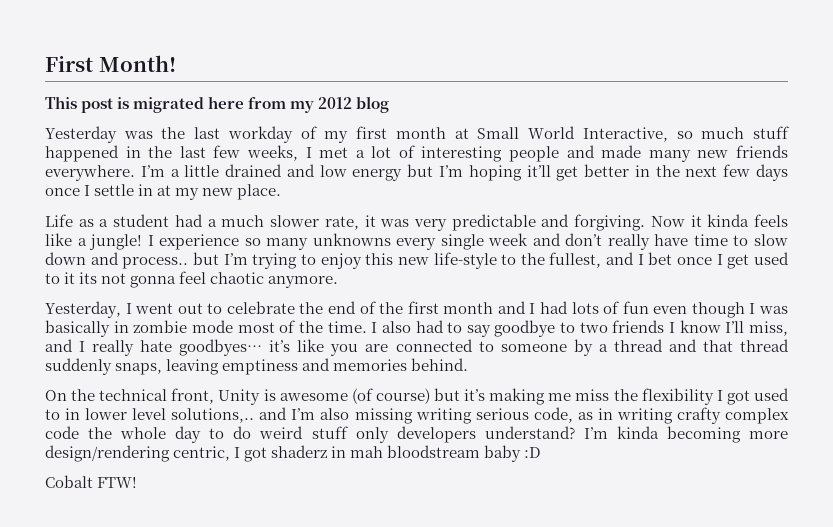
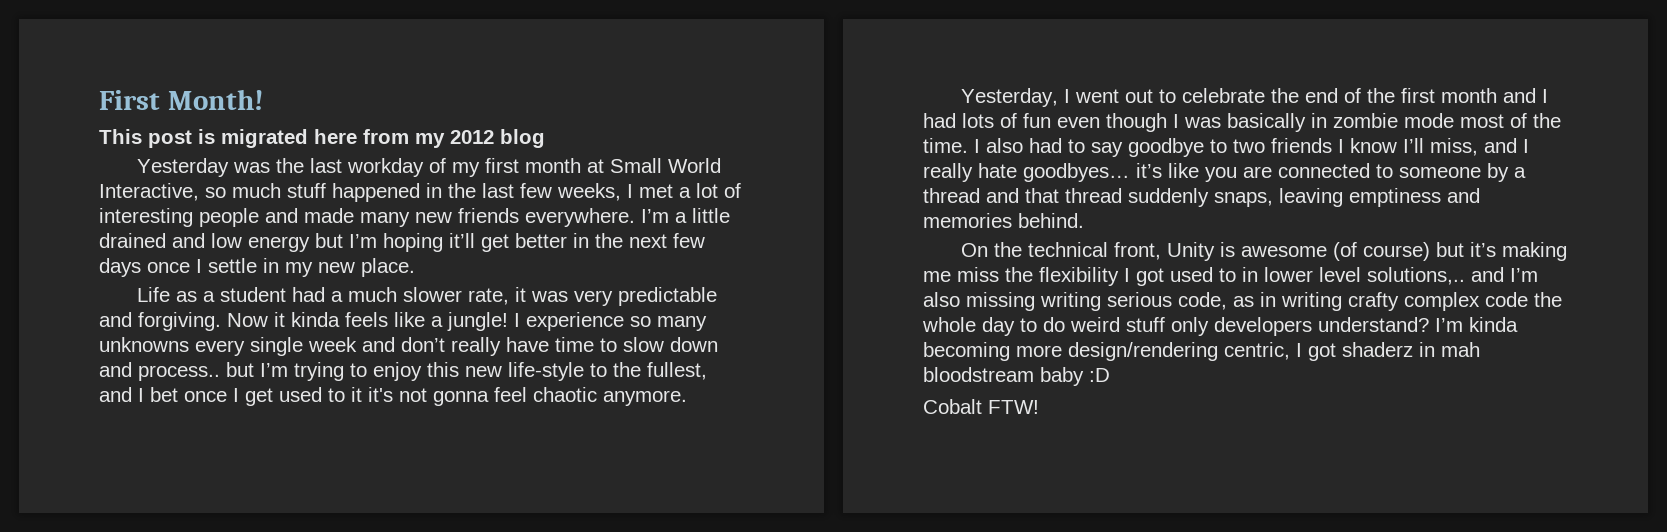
- I’m a little drained and low energy but I’m hoping it’ll get better in the next few days once I settle in at my new place.
+ I’m a little drained and low energy but I’m hoping it’ll get better in the next few days once I settle in my new place.
- I experience so many unknowns every single week and don’t really have time to slow down and process.. but I’m trying to enjoy this new life-style to the fullest, and I bet once I get used to it its not gonna feel chaotic anymore.
+ I experience so many unknowns every single week and don’t really have time to slow down and process.. but I’m trying to enjoy this new life-style to the fullest, and I bet once I get used to it it's not gonna feel chaotic anymore.

